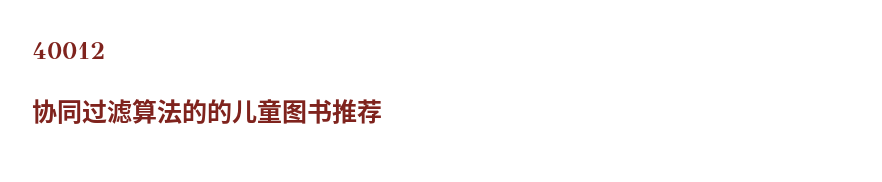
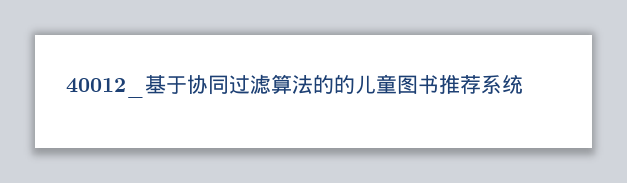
- 40012
- 协同过滤算法的的儿童图书推荐
+ 40012_基于协同过滤算法的的儿童图书推荐系统

